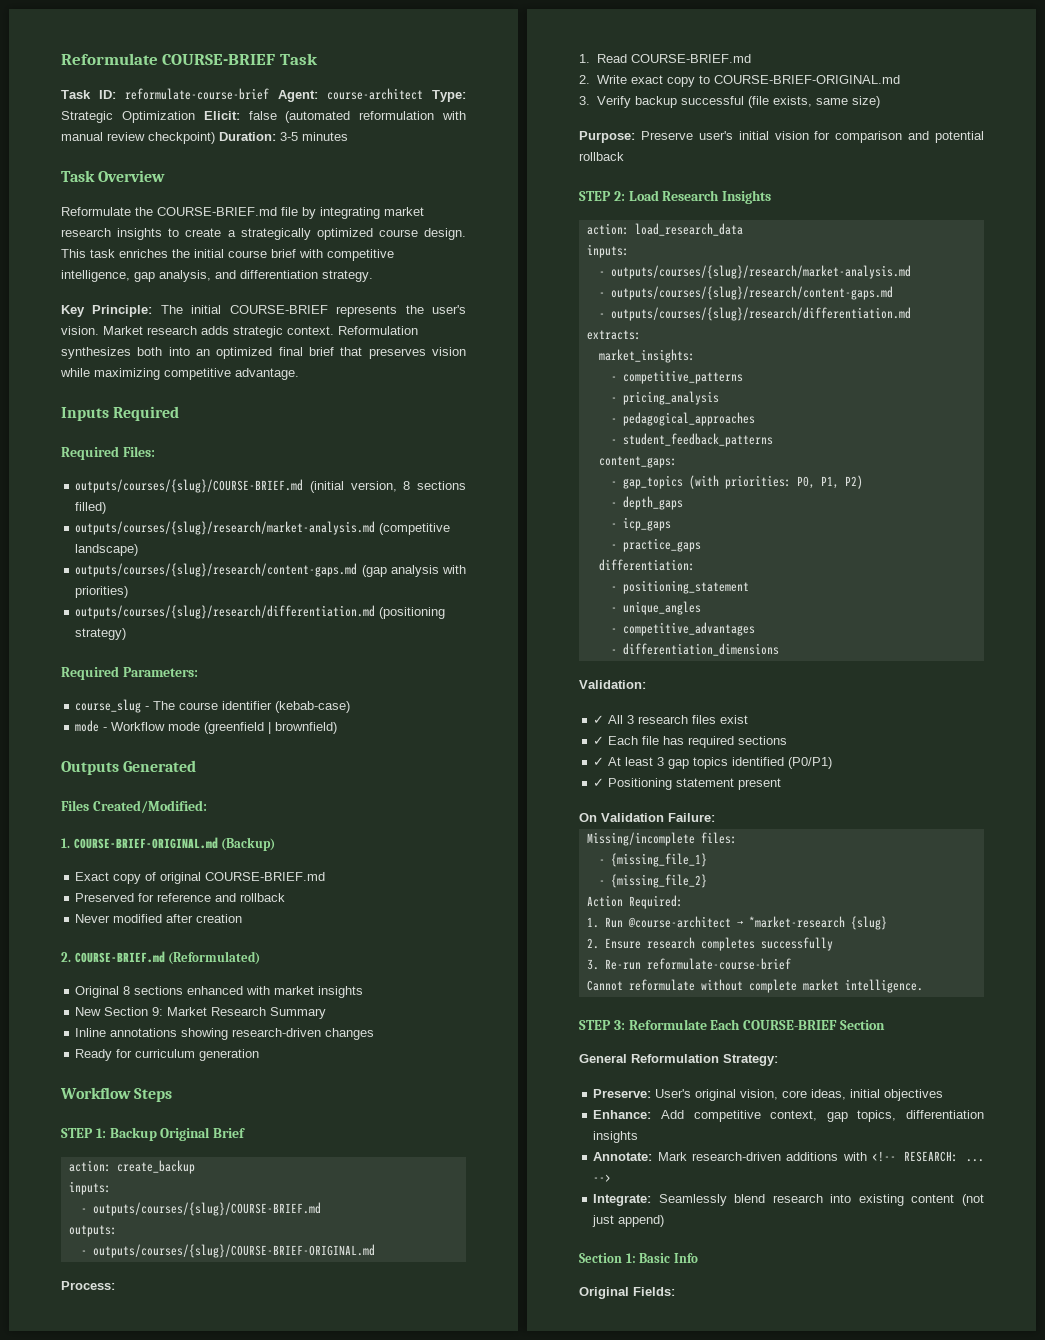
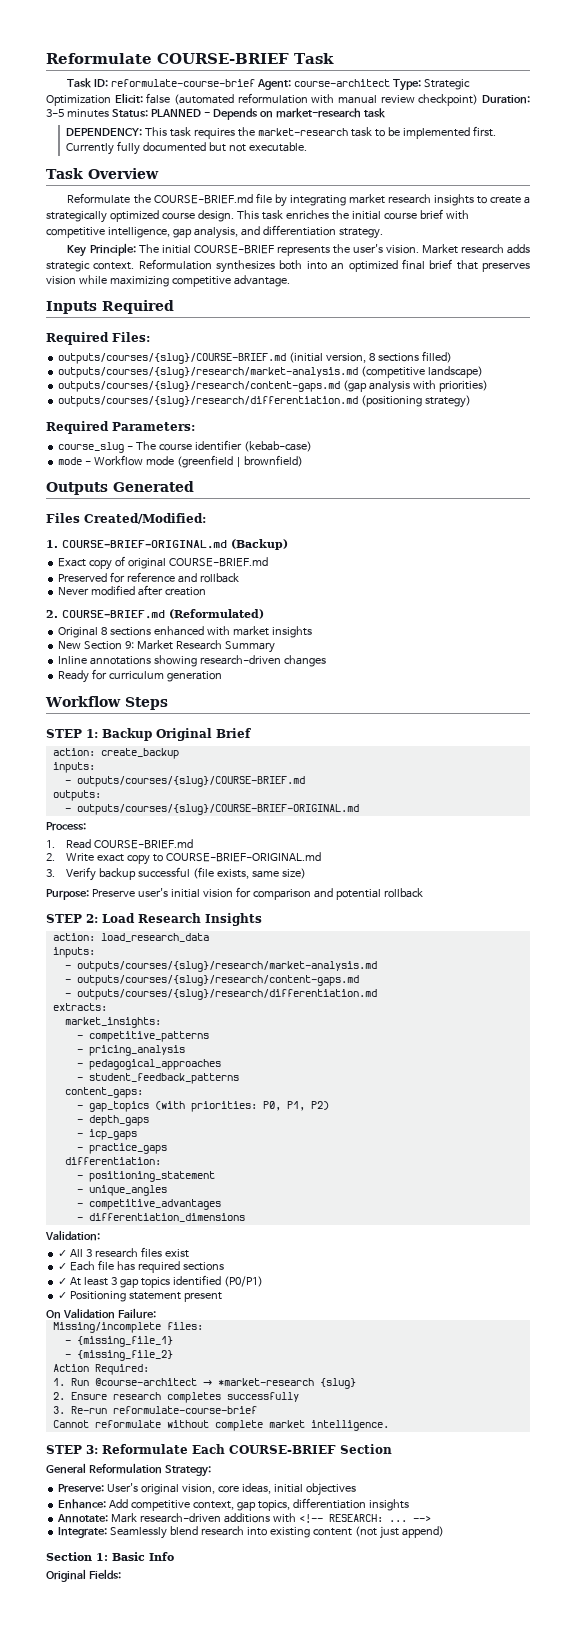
- Task ID: reformulate-course-brief Agent: course-architect Type: Strategic Optimization Elicit: false (automated reformulation with manual review checkpoint) Duration: 3-5 minutes
+ Task ID: reformulate-course-brief Agent: course-architect Type: Strategic Optimization Elicit: false (automated reformulation with manual review checkpoint) Duration: 3-5 minutes Status: PLANNED - Depends on market-research task
+ DEPENDENCY: This task requires the market-research task to be implemented first. Currently fully documented but not executable.

